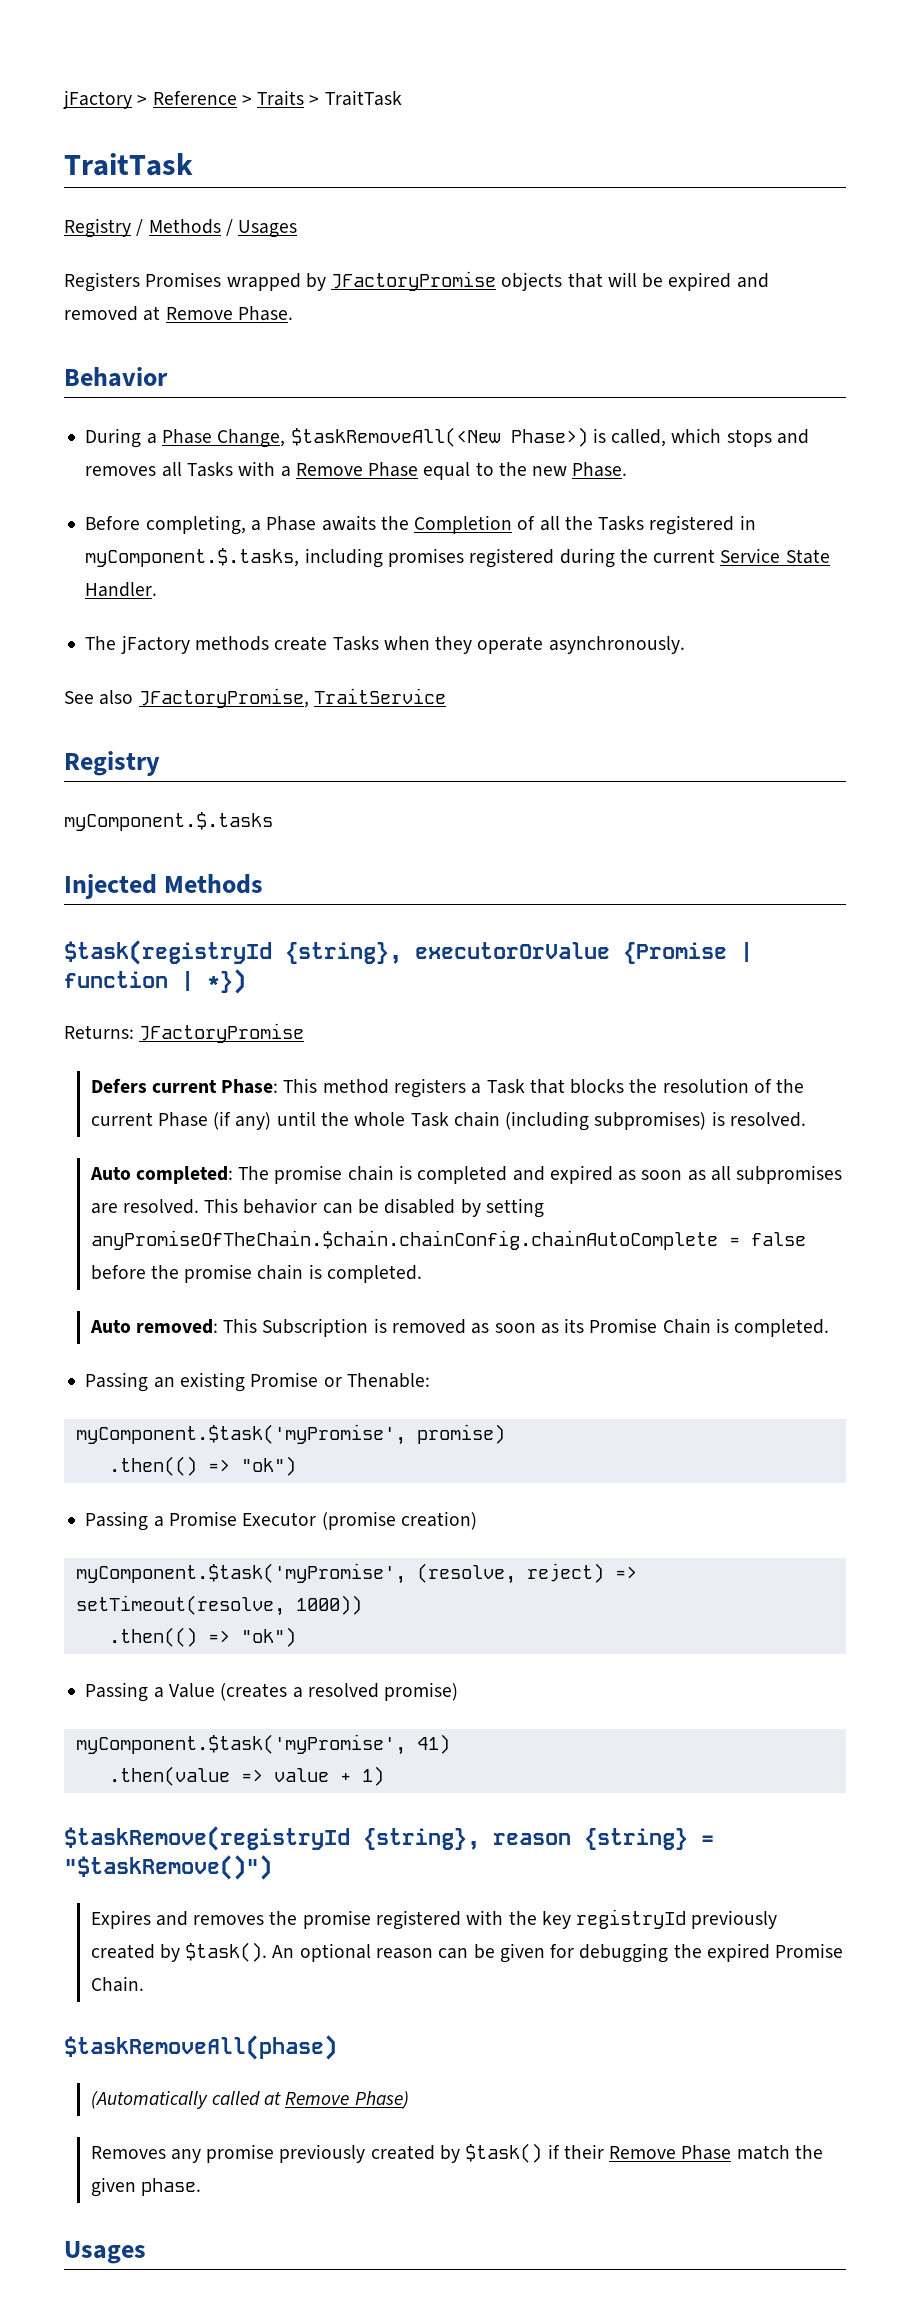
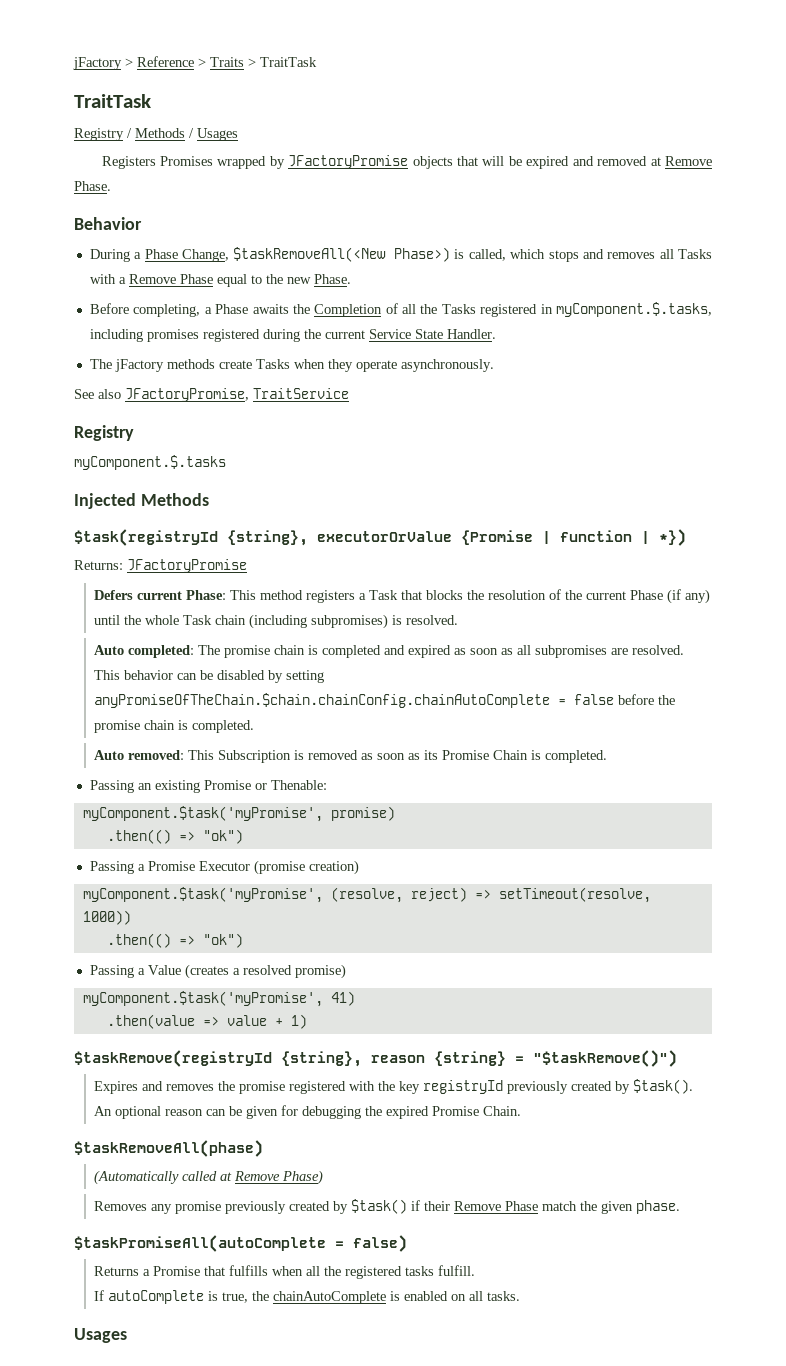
+ $taskPromiseAll(autoComplete = false)
+ Returns a Promise that fulfills when all the registered tasks fulfill.
+ If autoComplete is true, the chainAutoComplete is enabled on all tasks.

